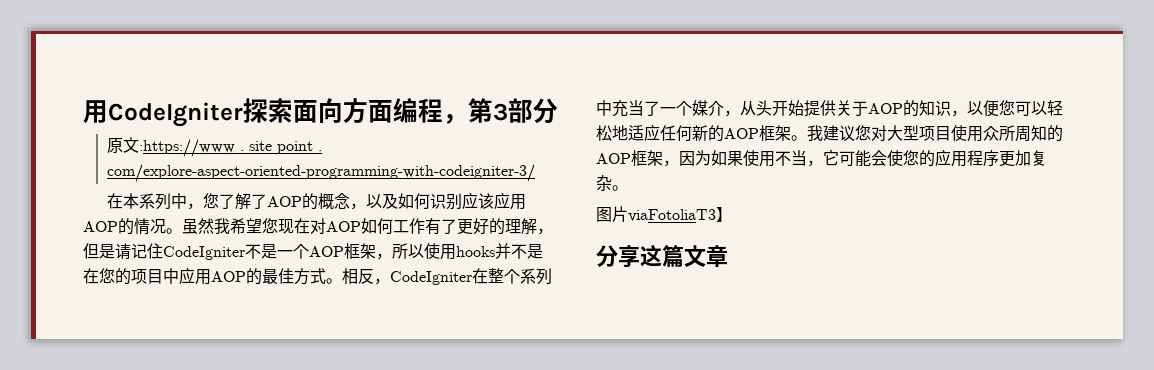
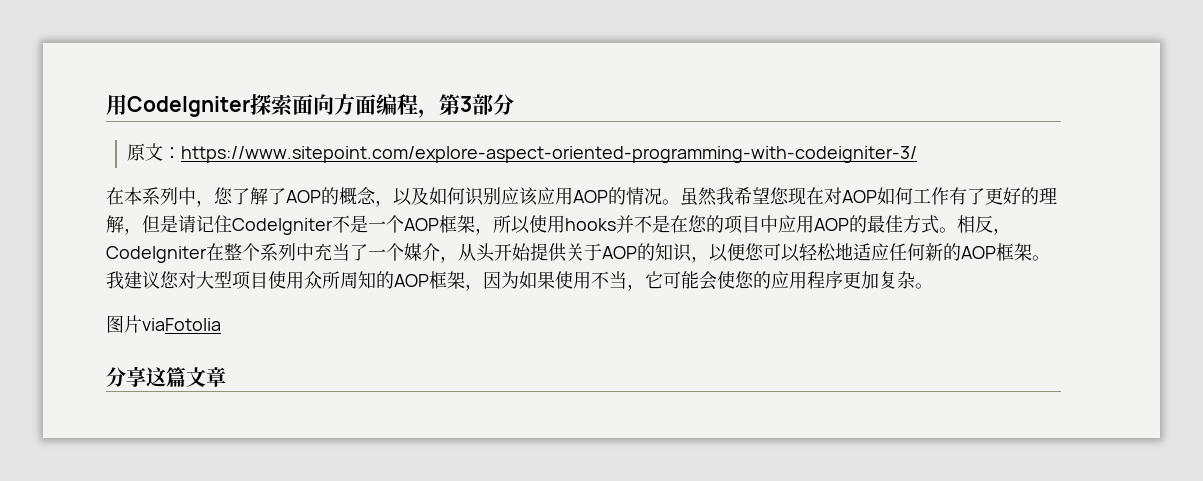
- 原文:https://www . site point . com/explore-aspect-oriented-programming-with-codeigniter-3/
+ 原文：https://www.sitepoint.com/explore-aspect-oriented-programming-with-codeigniter-3/
- 图片viaFotoliaT3】
+ 图片viaFotolia

